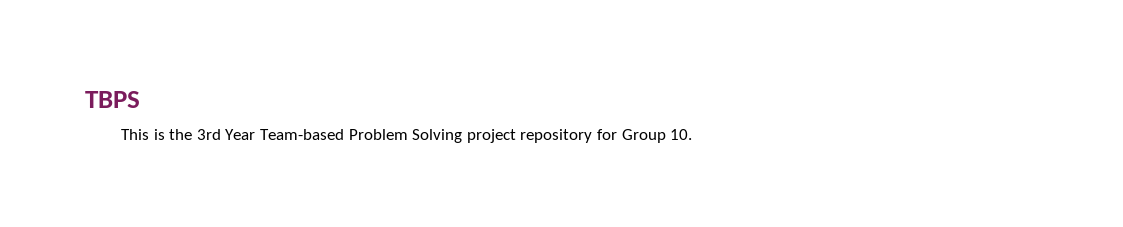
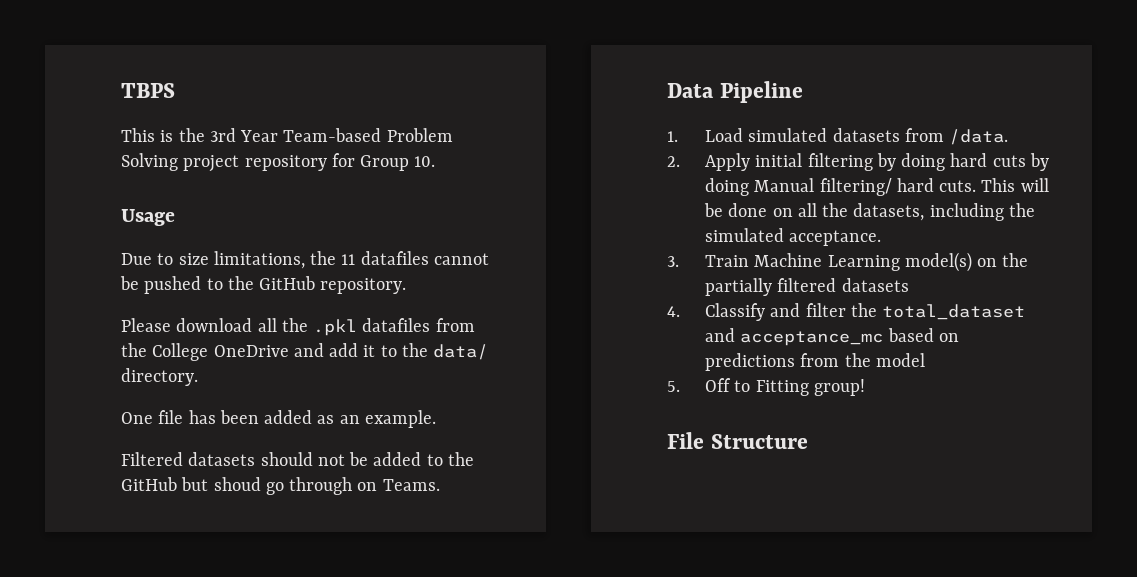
+ Usage
+ Due to size limitations, the 11 datafiles cannot be pushed to the GitHub repository.
+ Please download all the .pkl datafiles from the College OneDrive and add it to the data/ directory.
+ One file has been added as an example.
+ Filtered datasets should not be added to the GitHub but shoud go through on Teams.
+ Data Pipeline
+ 1. Load simulated datasets from /data.
+ 2. Apply initial filtering by doing hard cuts by doing Manual filtering/ hard cuts. This will be done on all the datasets, including the simulated acceptance.
+ 3. Train Machine Learning model(s) on the partially filtered datasets
+ 4. Classify and filter the total_dataset and acceptance_mc based on predictions from the model
+ 5. Off to Fitting group!
+ File Structure

